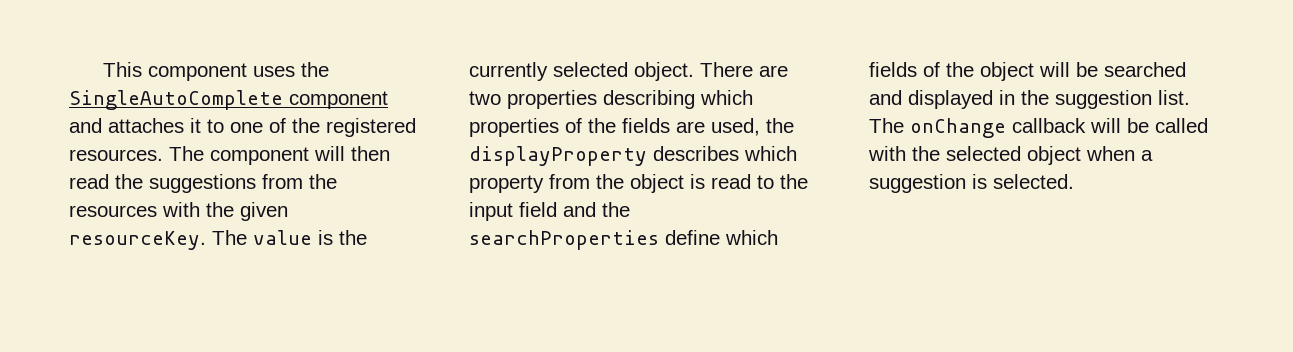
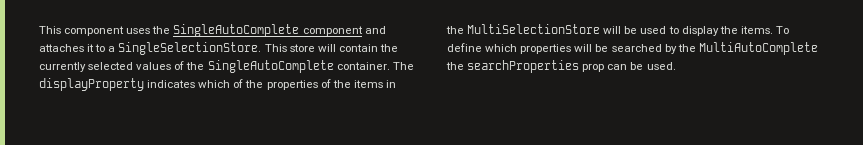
- This component uses the SingleAutoComplete component and attaches it to one of the registered resources. The component will then read the suggestions from the resources with the given resourceKey. The value is the currently selected object. There are two properties describing which properties of the fields are used, the displayProperty describes which property from the object is read to the input field and the searchProperties define which fields of the object will be searched and displayed in the suggestion list. The onChange callback will be called with the selected object when a suggestion is selected.
+ This component uses the SingleAutoComplete component and attaches it to a SingleSelectionStore. This store will contain the currently selected values of the SingleAutoComplete container. The displayProperty indicates which of the properties of the items in the MultiSelectionStore will be used to display the items. To define which properties will be searched by the MultiAutoComplete the searchProperties prop can be used.

